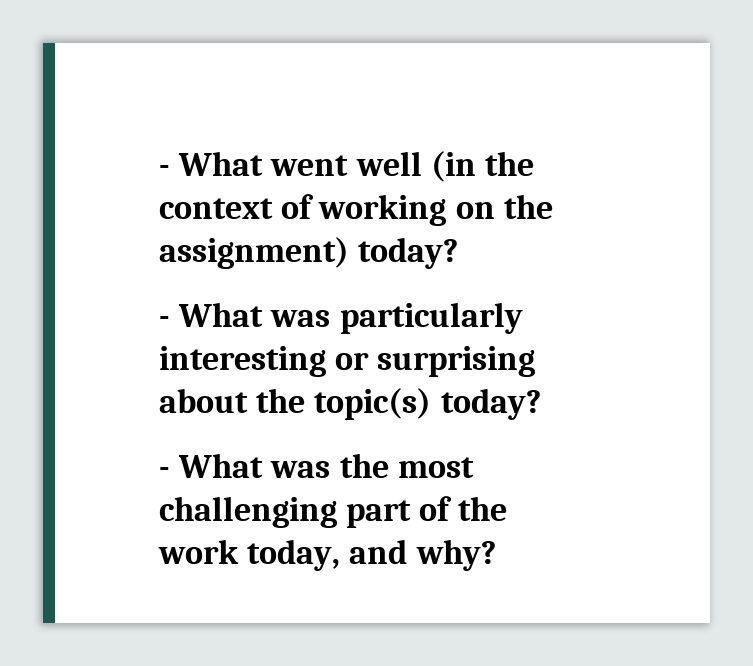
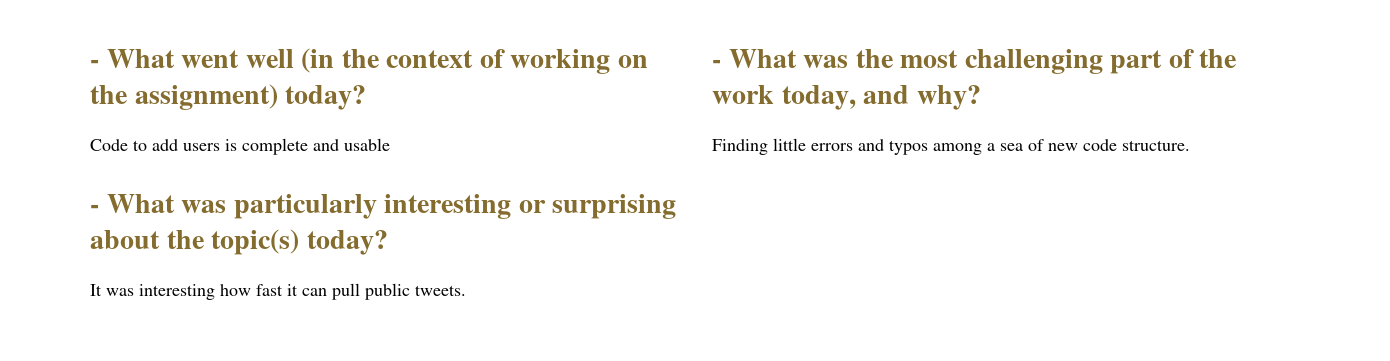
+ Code to add users is complete and usable
+ It was interesting how fast it can pull public tweets.
+ Finding little errors and typos among a sea of new code structure.

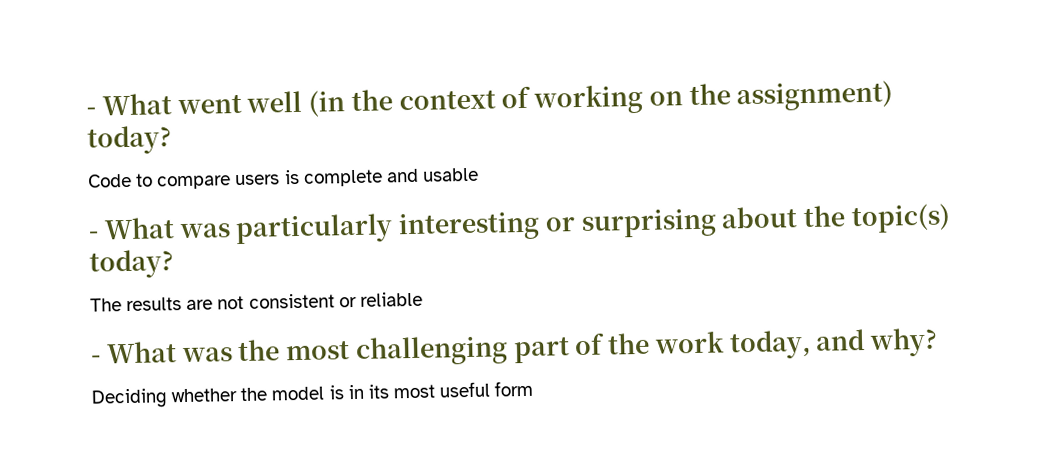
- Code to add users is complete and usable
+ Code to compare users is complete and usable
- It was interesting how fast it can pull public tweets.
+ The results are not consistent or reliable
- Finding little errors and typos among a sea of new code structure.
+ Deciding whether the model is in its most useful form

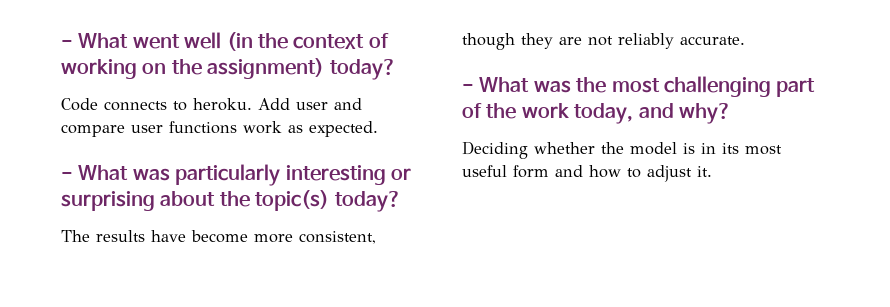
- Code to compare users is complete and usable
+ Code connects to heroku. Add user and compare user functions work as expected.
- The results are not consistent or reliable
+ The results have become more consistent, though they are not reliably accurate.
- Deciding whether the model is in its most useful form
+ Deciding whether the model is in its most useful form and how to adjust it.

